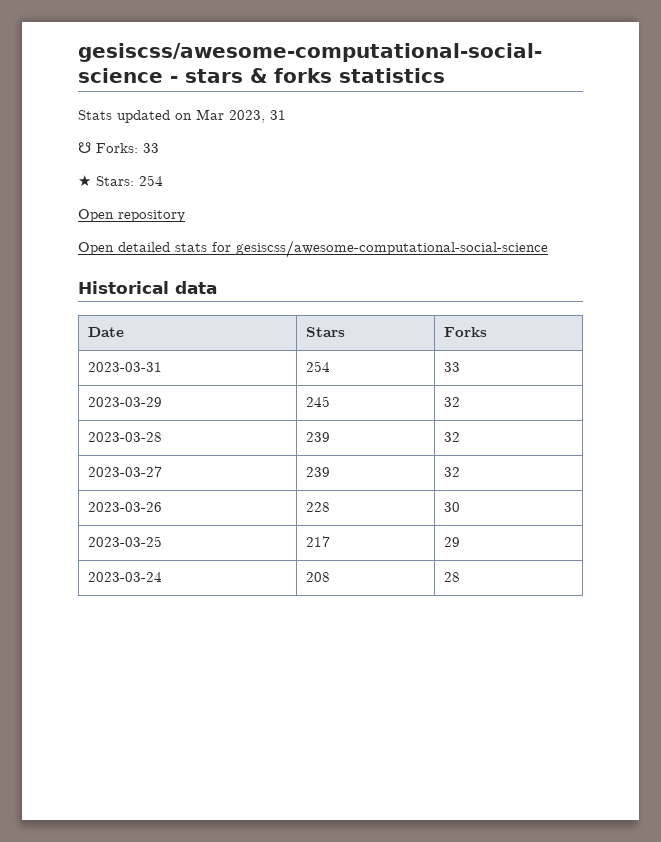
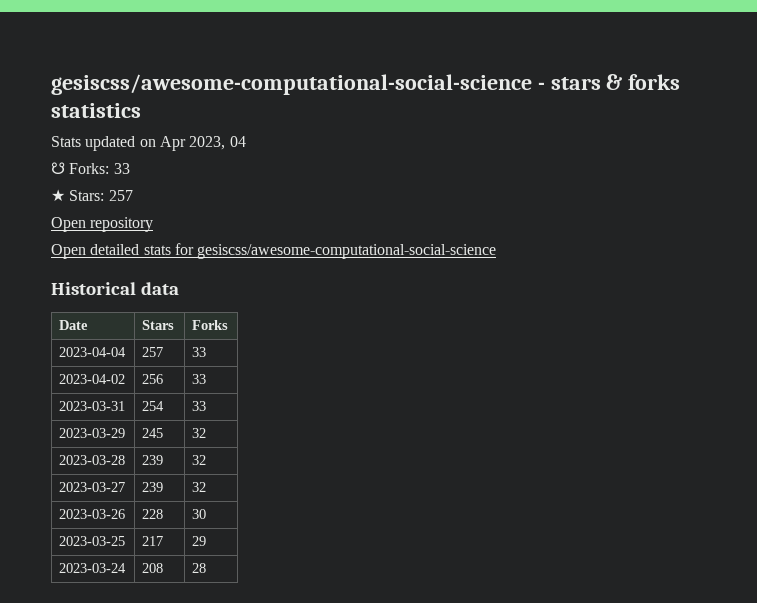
- Stats updated on Mar 2023, 31
+ Stats updated on Apr 2023, 04
- ★ Stars: 254
+ ★ Stars: 257
+ 2023-04-04 | 257 | 33
+ 2023-04-02 | 256 | 33

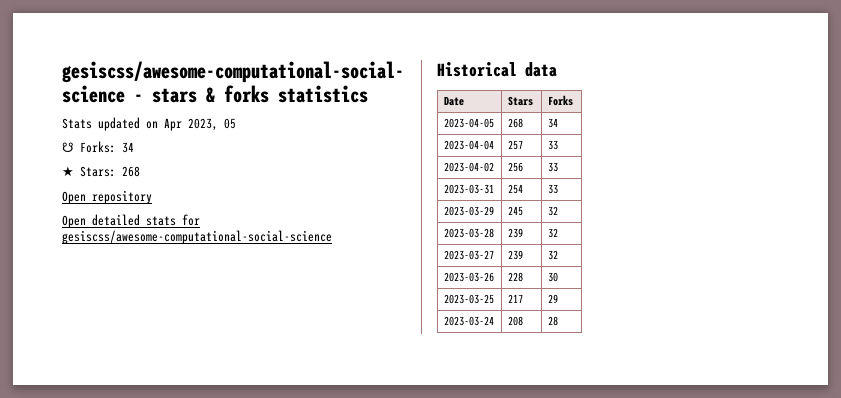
- Stats updated on Apr 2023, 04
+ Stats updated on Apr 2023, 05
- ☋ Forks: 33
+ ☋ Forks: 34
- ★ Stars: 257
+ ★ Stars: 268
+ 2023-04-05 | 268 | 34

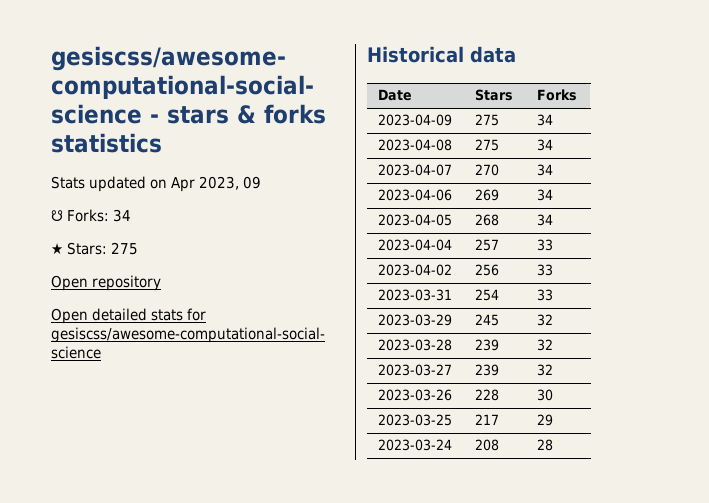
- Stats updated on Apr 2023, 05
+ Stats updated on Apr 2023, 09
- ★ Stars: 268
+ ★ Stars: 275
+ 2023-04-09 | 275 | 34
+ 2023-04-08 | 275 | 34
+ 2023-04-07 | 270 | 34
+ 2023-04-06 | 269 | 34

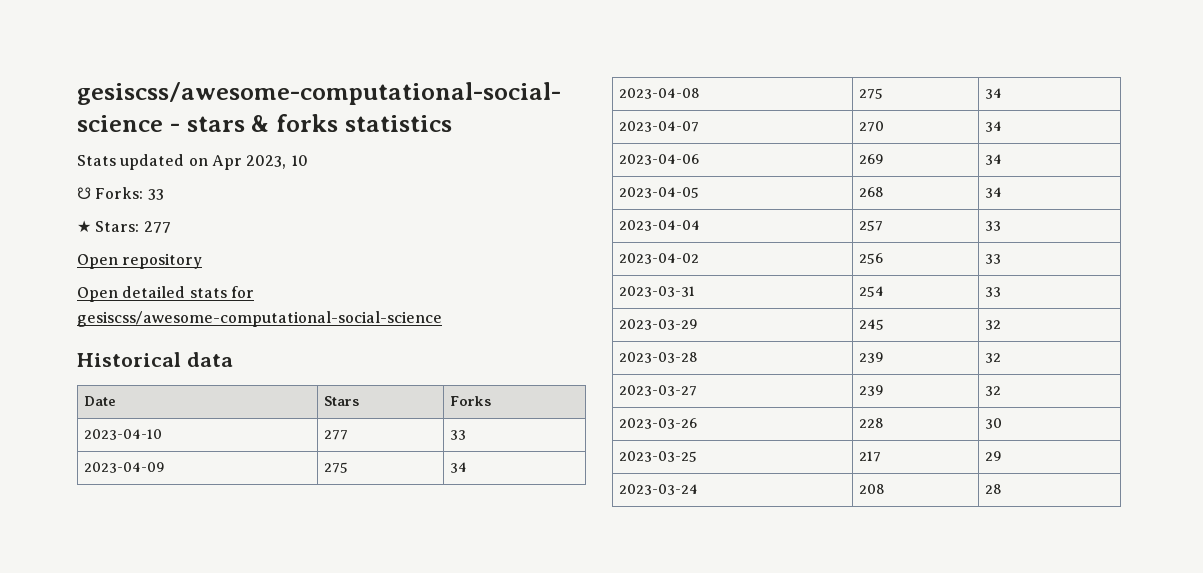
- Stats updated on Apr 2023, 09
+ Stats updated on Apr 2023, 10
- ☋ Forks: 34
+ ☋ Forks: 33
- ★ Stars: 275
+ ★ Stars: 277
+ 2023-04-10 | 277 | 33

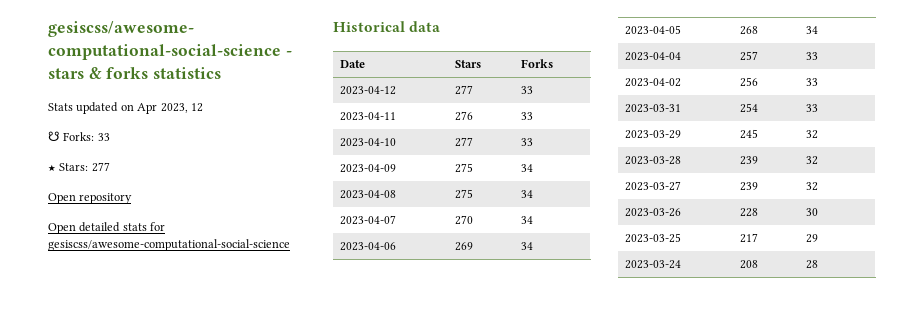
- Stats updated on Apr 2023, 10
+ Stats updated on Apr 2023, 12
+ 2023-04-12 | 277 | 33
+ 2023-04-11 | 276 | 33

